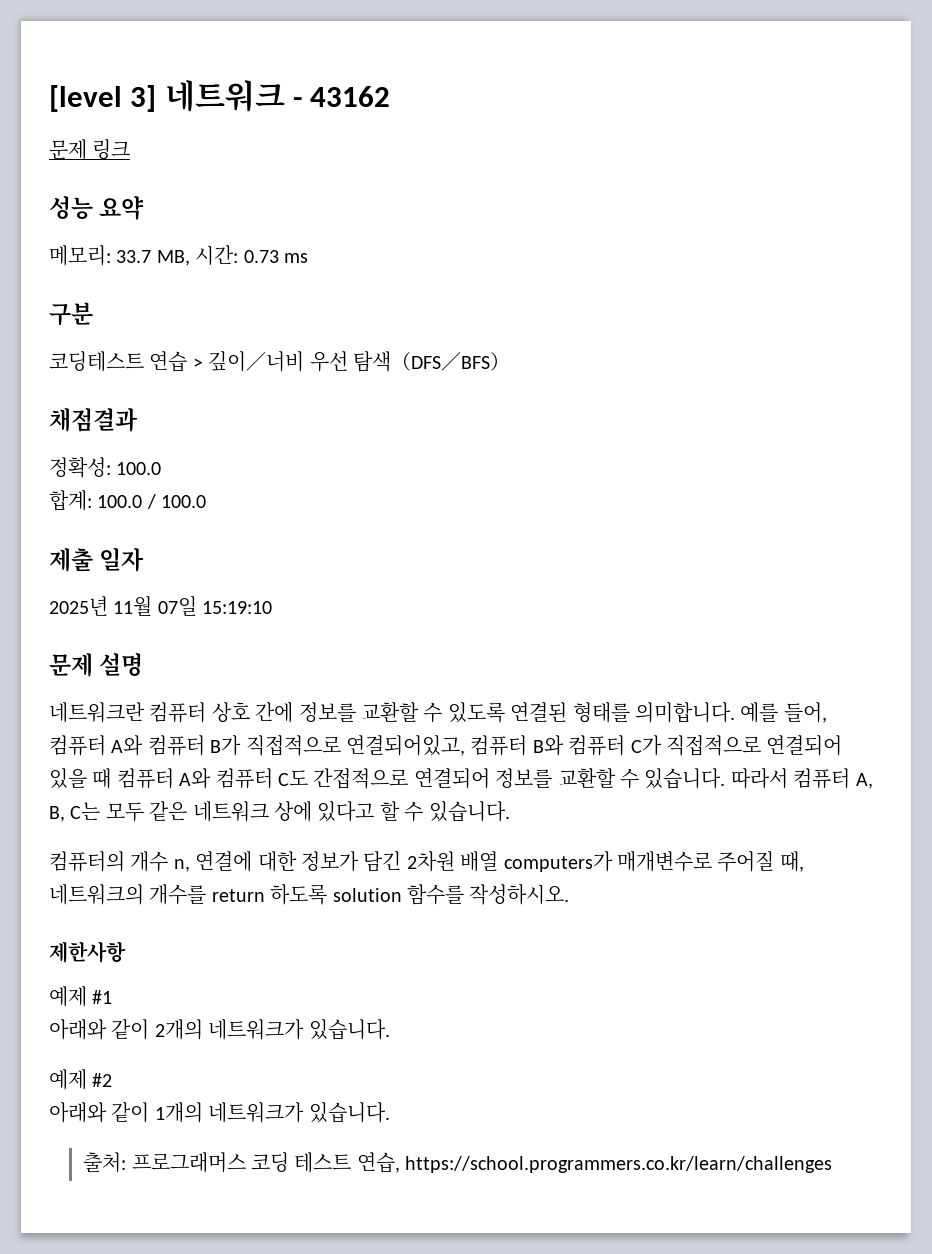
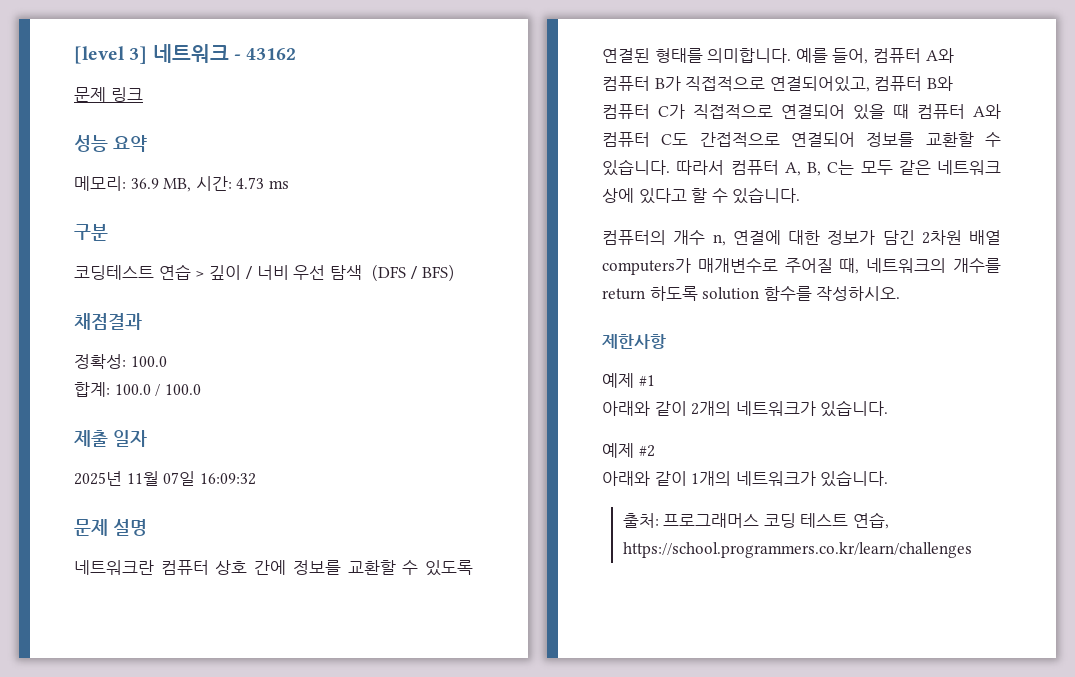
- 메모리: 33.7 MB, 시간: 0.73 ms
+ 메모리: 36.9 MB, 시간: 4.73 ms
- 2025년 11월 07일 15:19:10
+ 2025년 11월 07일 16:09:32

